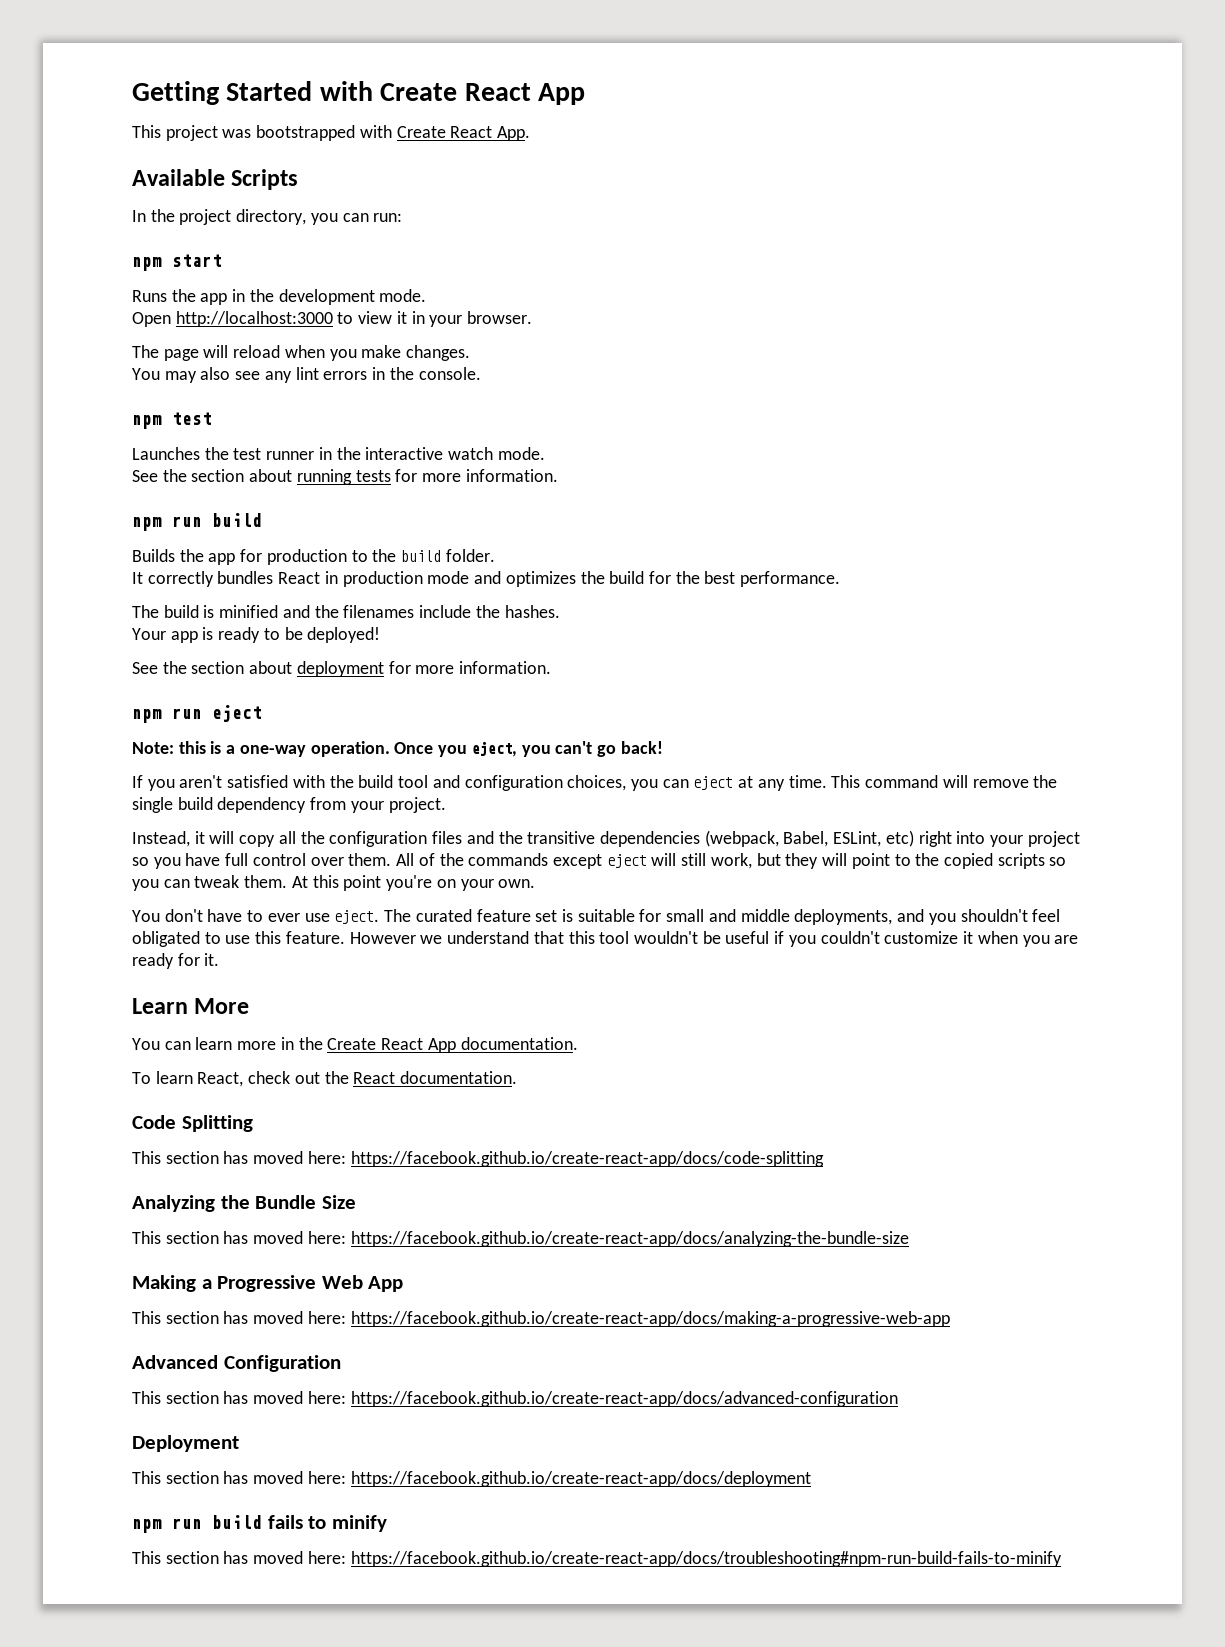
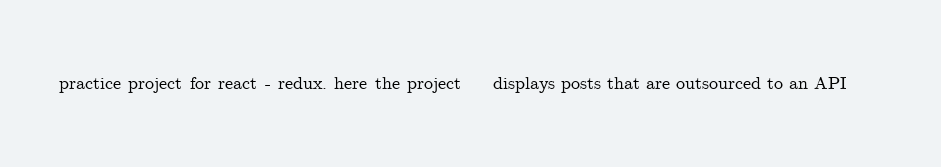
- Getting Started with Create React App
- This project was bootstrapped with Create React App.
- Available Scripts
- In the project directory, you can run:
- npm start
- Runs the app in the development mode.
- Open http://localhost:3000 to view it in your browser.
- The page will reload when you make changes.
- You may also see any lint errors in the console.
- npm test
- Launches the test runner in the interactive watch mode.
- See the section about running tests for more information.
- npm run build
- Builds the app for production to the build folder.
- It correctly bundles React in production mode and optimizes the build for the best performance.
- The build is minified and the filenames include the hashes.
- Your app is ready to be deployed!
- See the section about deployment for more information.
- npm run eject
- Note: this is a one-way operation. Once you eject, you can't go back!
- If you aren't satisfied with the build tool and configuration choices, you can eject at any time. This command will remove the single build dependency from your project.
- Instead, it will copy all the configuration files and the transitive dependencies (webpack, Babel, ESLint, etc) right into your project so you have full control over them. All of the commands except eject will still work, but they will point to the copied scripts so you can tweak them. At this point you're on your own.
- You don't have to ever use eject. The curated feature set is suitable for small and middle deployments, and you shouldn't feel obligated to use this feature. However we understand that this tool wouldn't be useful if you couldn't customize it when you are ready for it.
- Learn More
- You can learn more in the Create React App documentation.
- To learn React, check out the React documentation.
- Code Splitting
- This section has moved here: https://facebook.github.io/create-react-app/docs/code-splitting
- Analyzing the Bundle Size
- This section has moved here: https://facebook.github.io/create-react-app/docs/analyzing-the-bundle-size
- Making a Progressive Web App
- This section has moved here: https://facebook.github.io/create-react-app/docs/making-a-progressive-web-app
- Advanced Configuration
- This section has moved here: https://facebook.github.io/create-react-app/docs/advanced-configuration
- Deployment
- This section has moved here: https://facebook.github.io/create-react-app/docs/deployment
- npm run build fails to minify
- This section has moved here: https://facebook.github.io/create-react-app/docs/troubleshooting#npm-run-build-fails-to-minify
+ practice project for react - redux. here the project displays posts that are outsourced to an API

